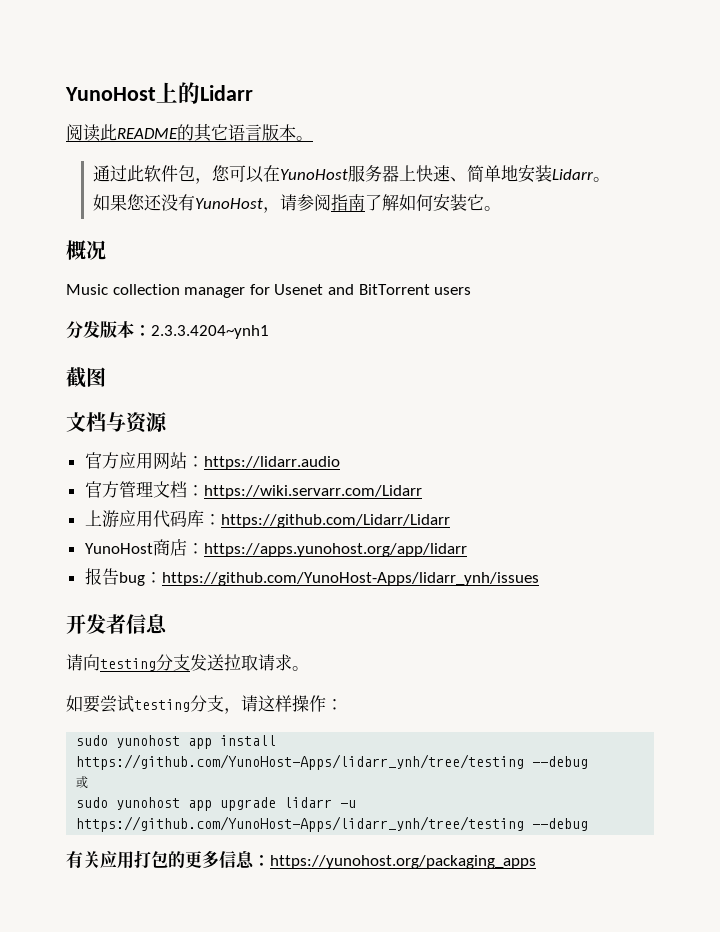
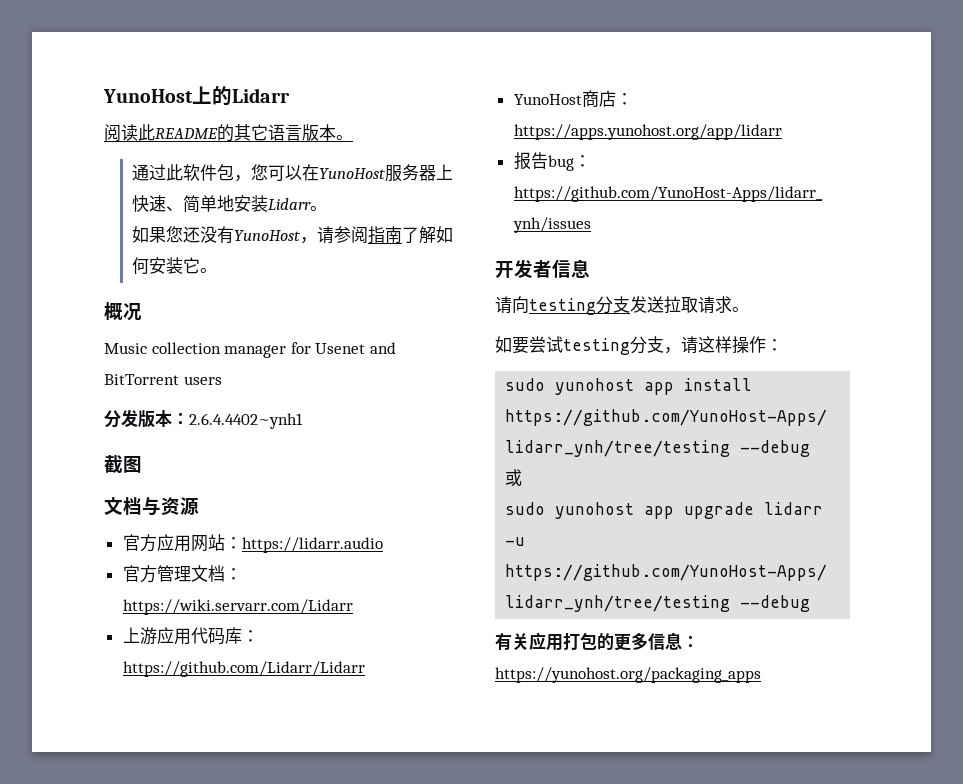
- 分发版本：2.3.3.4204~ynh1
+ 分发版本：2.6.4.4402~ynh1

